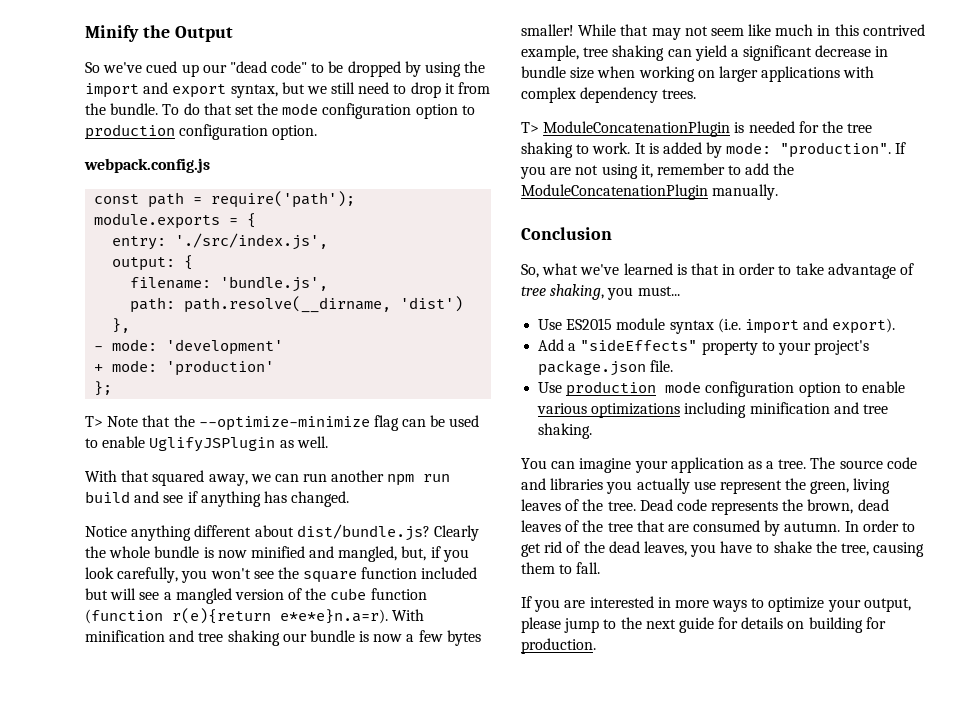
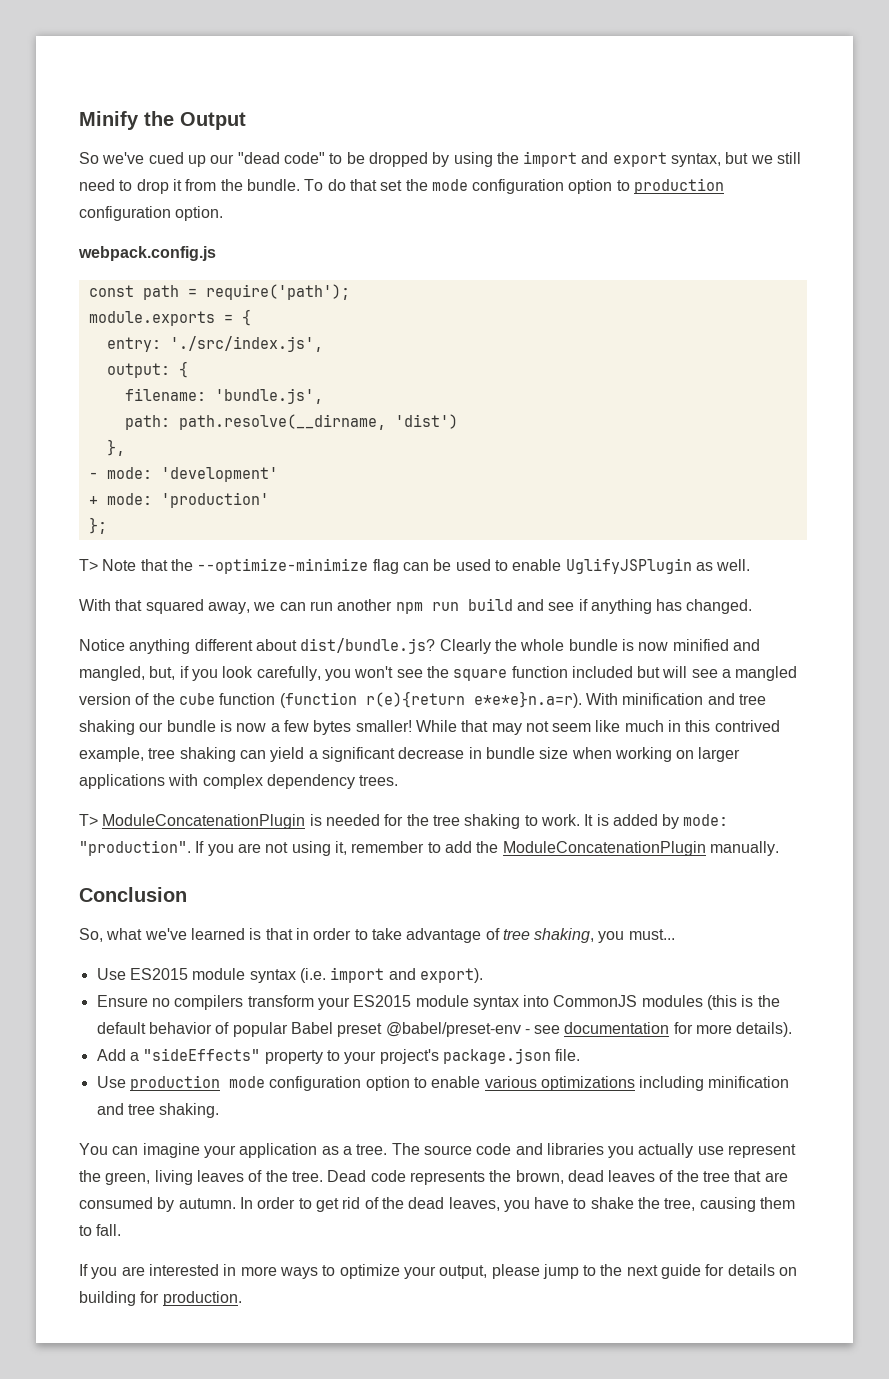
+ Ensure no compilers transform your ES2015 module syntax into CommonJS modules (this is the default behavior of popular Babel preset @babel/preset-env - see documentation for more details).

